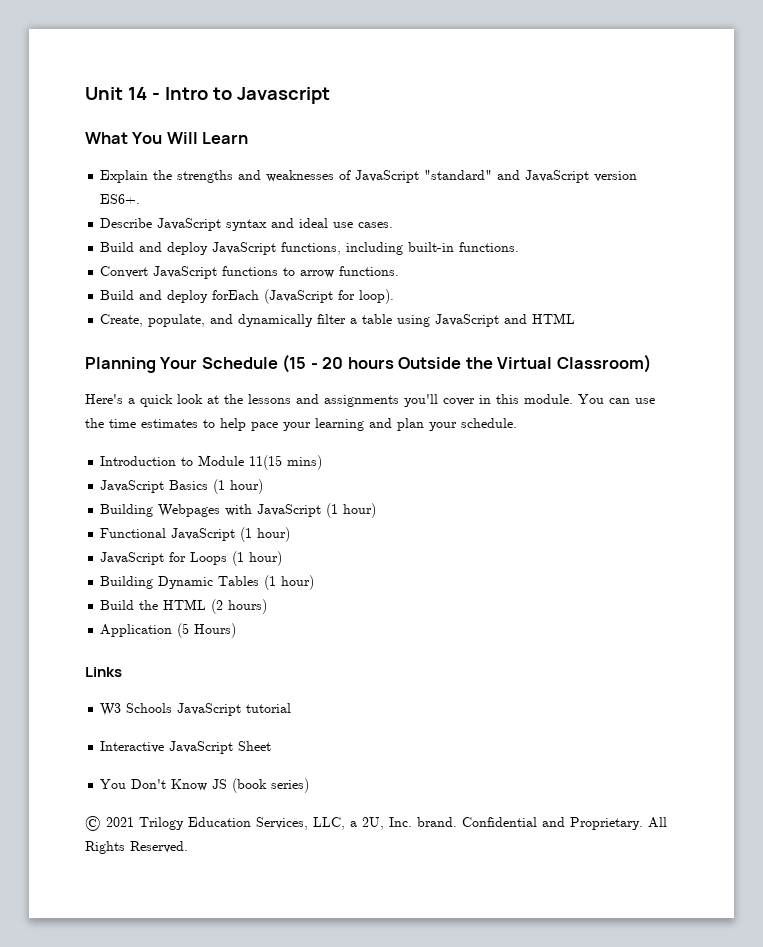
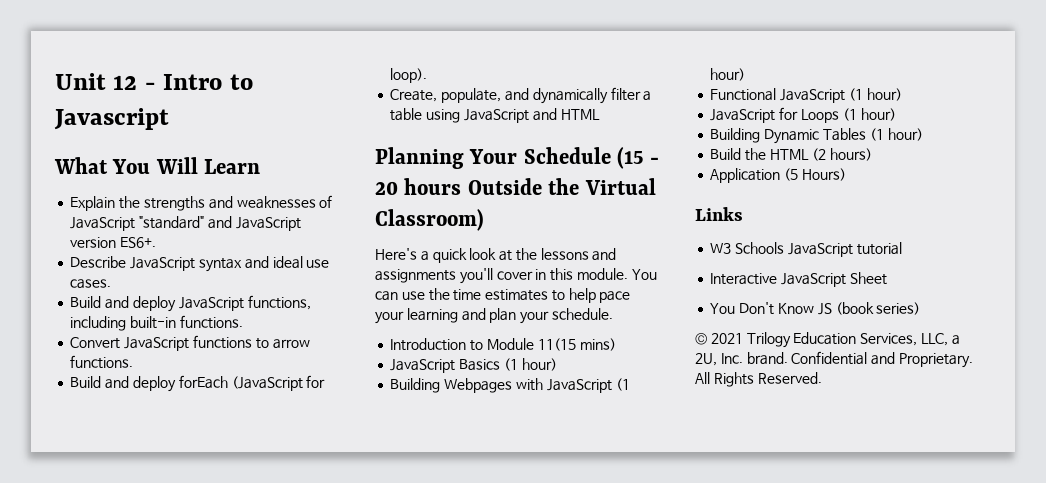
- Unit 14 - Intro to Javascript
+ Unit 12 - Intro to Javascript

